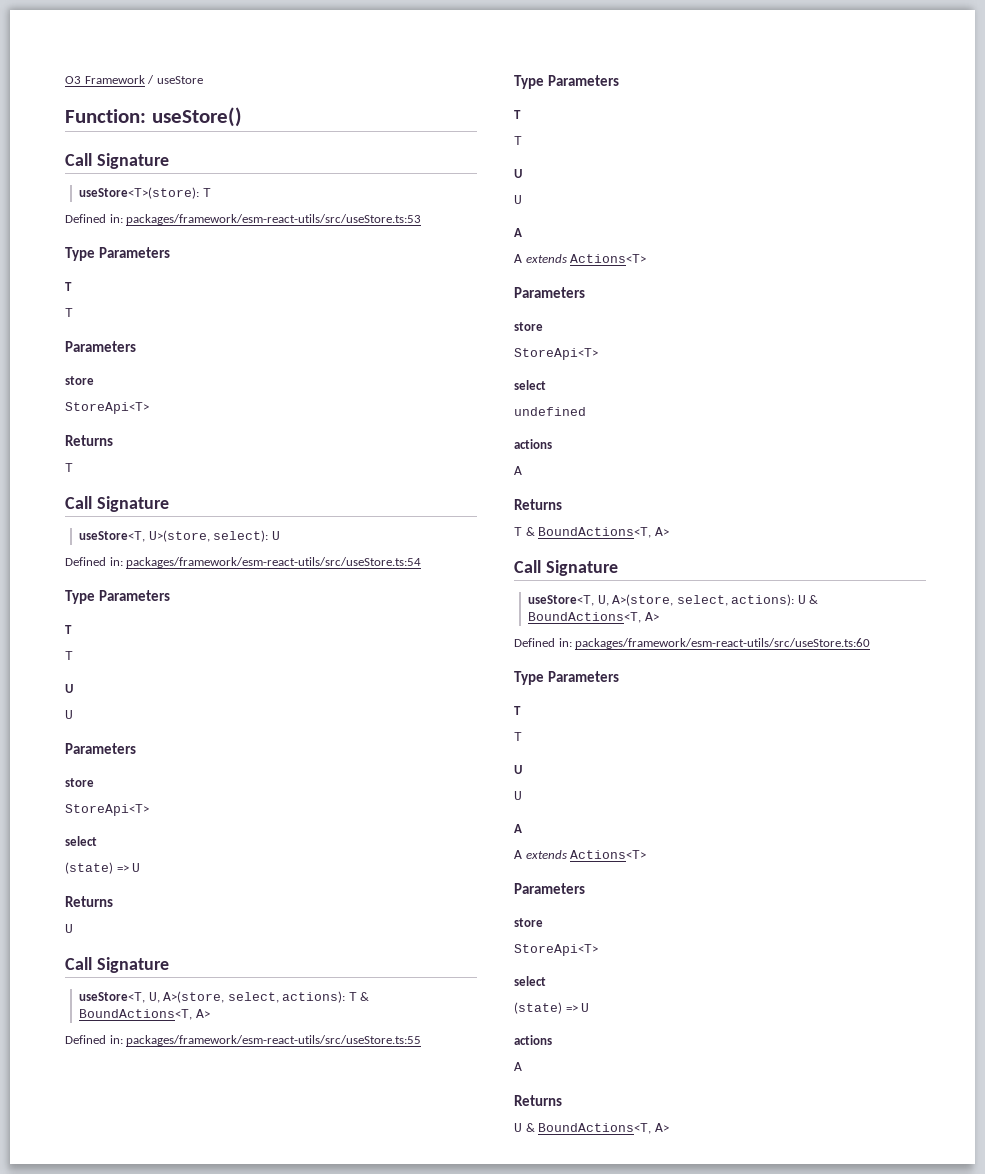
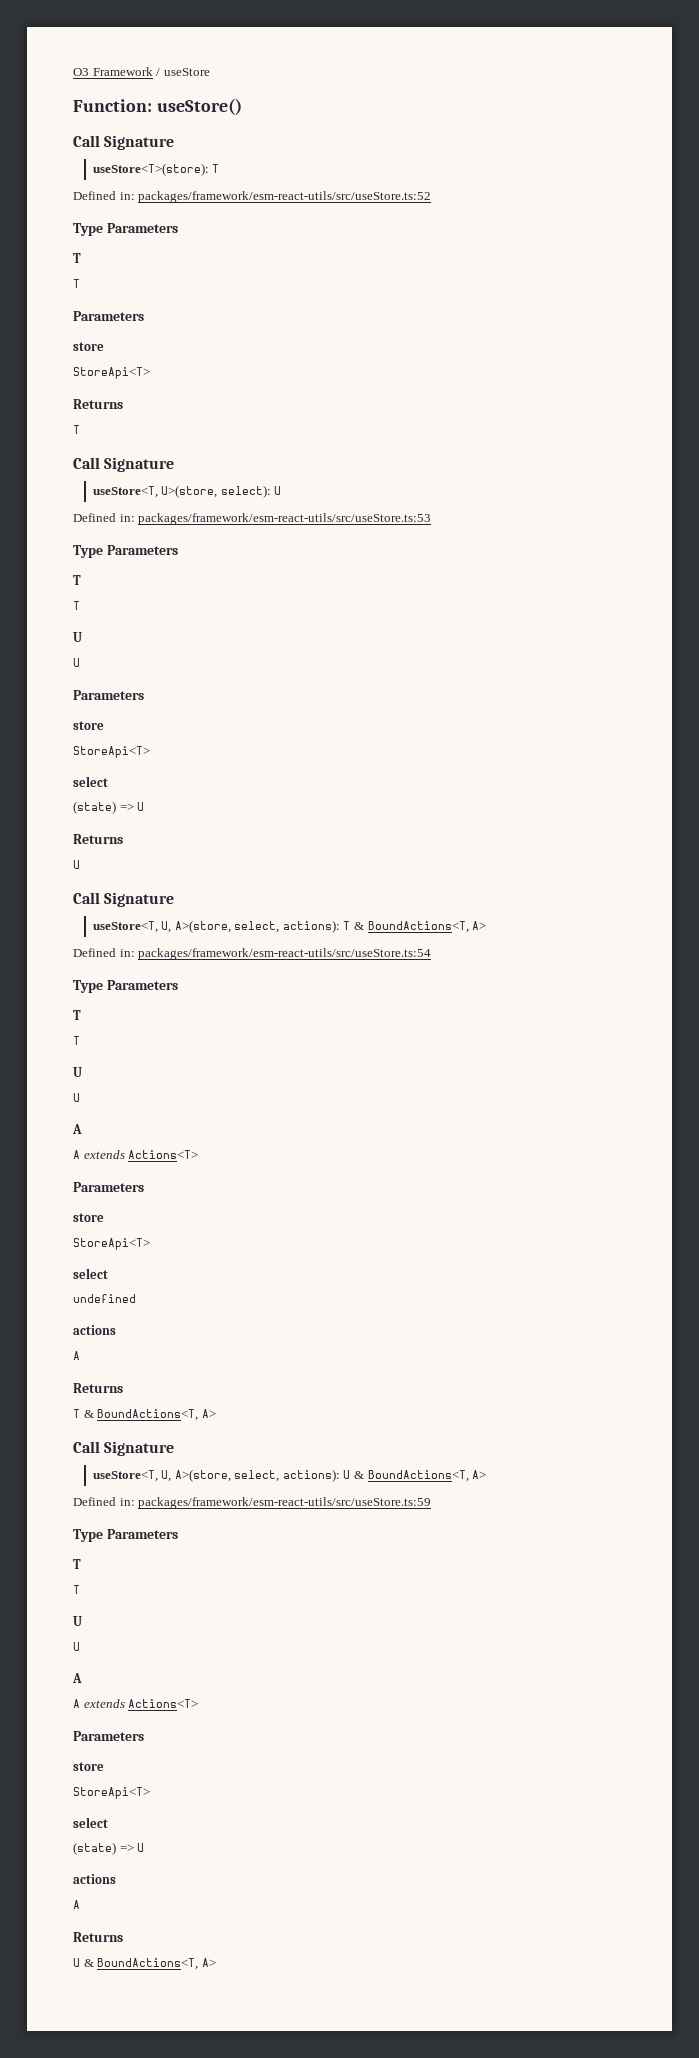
- Defined in: packages/framework/esm-react-utils/src/useStore.ts:53
+ Defined in: packages/framework/esm-react-utils/src/useStore.ts:52
- Defined in: packages/framework/esm-react-utils/src/useStore.ts:54
+ Defined in: packages/framework/esm-react-utils/src/useStore.ts:53
- Defined in: packages/framework/esm-react-utils/src/useStore.ts:55
+ Defined in: packages/framework/esm-react-utils/src/useStore.ts:54
- Defined in: packages/framework/esm-react-utils/src/useStore.ts:60
+ Defined in: packages/framework/esm-react-utils/src/useStore.ts:59

